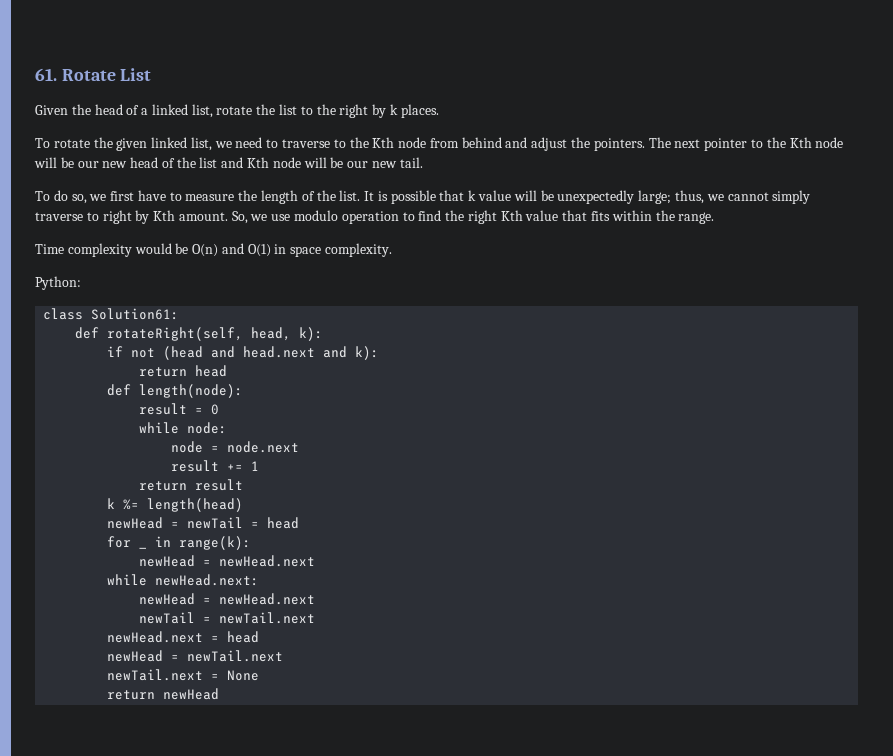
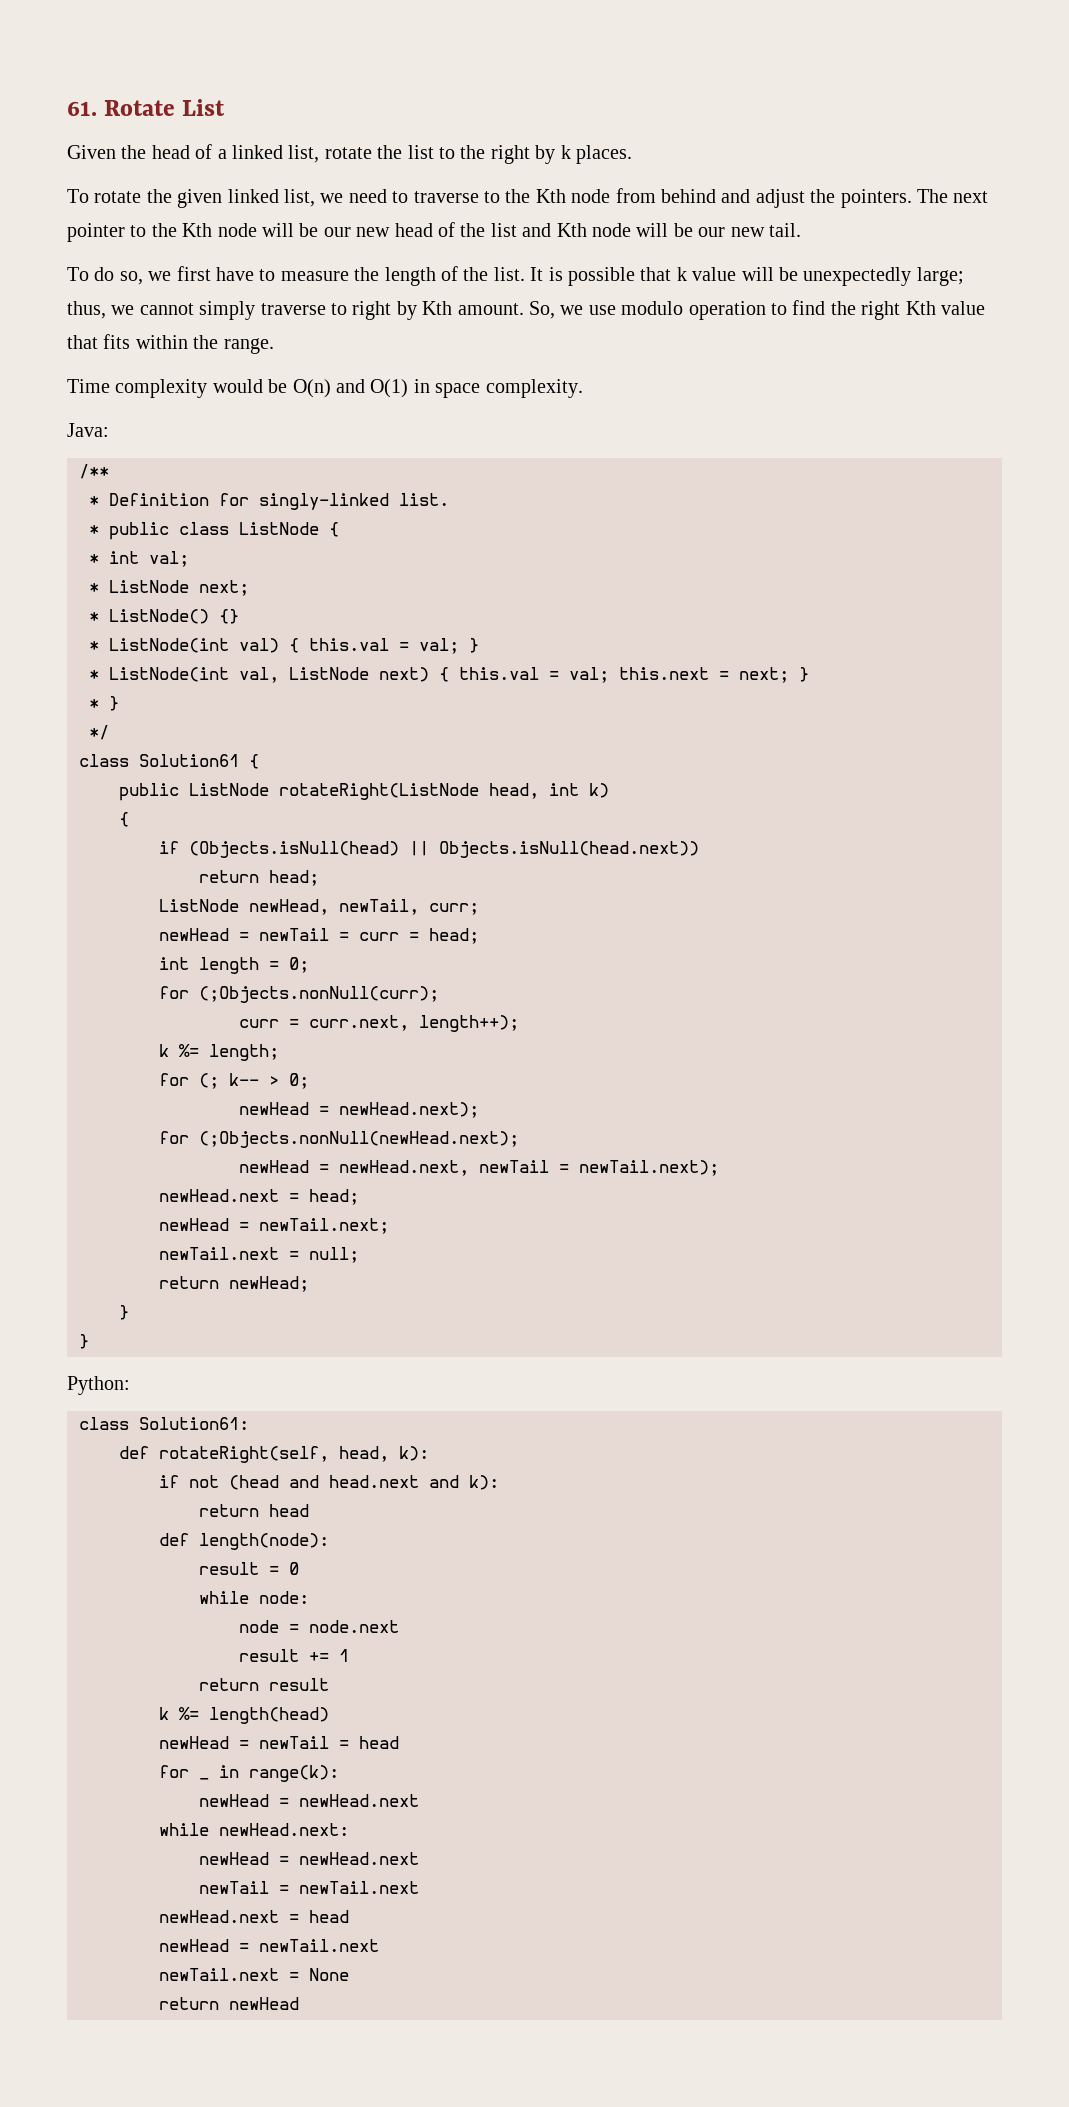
+ Java:
+ /**
+ * Definition for singly-linked list.
+ * public class ListNode {
+ * int val;
+ * ListNode next;
+ * ListNode() {}
+ * ListNode(int val) { this.val = val; }
+ * ListNode(int val, ListNode next) { this.val = val; this.next = next; }
+ * }
+ */
+ class Solution61 {
+ public ListNode rotateRight(ListNode head, int k)
+ {
+ if (Objects.isNull(head) || Objects.isNull(head.next))
+ return head;
+ ListNode newHead, newTail, curr;
+ newHead = newTail = curr = head;
+ int length = 0;
+ for (;Objects.nonNull(curr);
+ curr = curr.next, length++);
+ k %= length;
+ for (; k-- > 0;
+ newHead = newHead.next);
+ for (;Objects.nonNull(newHead.next);
+ newHead = newHead.next, newTail = newTail.next);
+ newHead.next = head;
+ newHead = newTail.next;
+ newTail.next = null;
+ return newHead;
+ }
+ }

